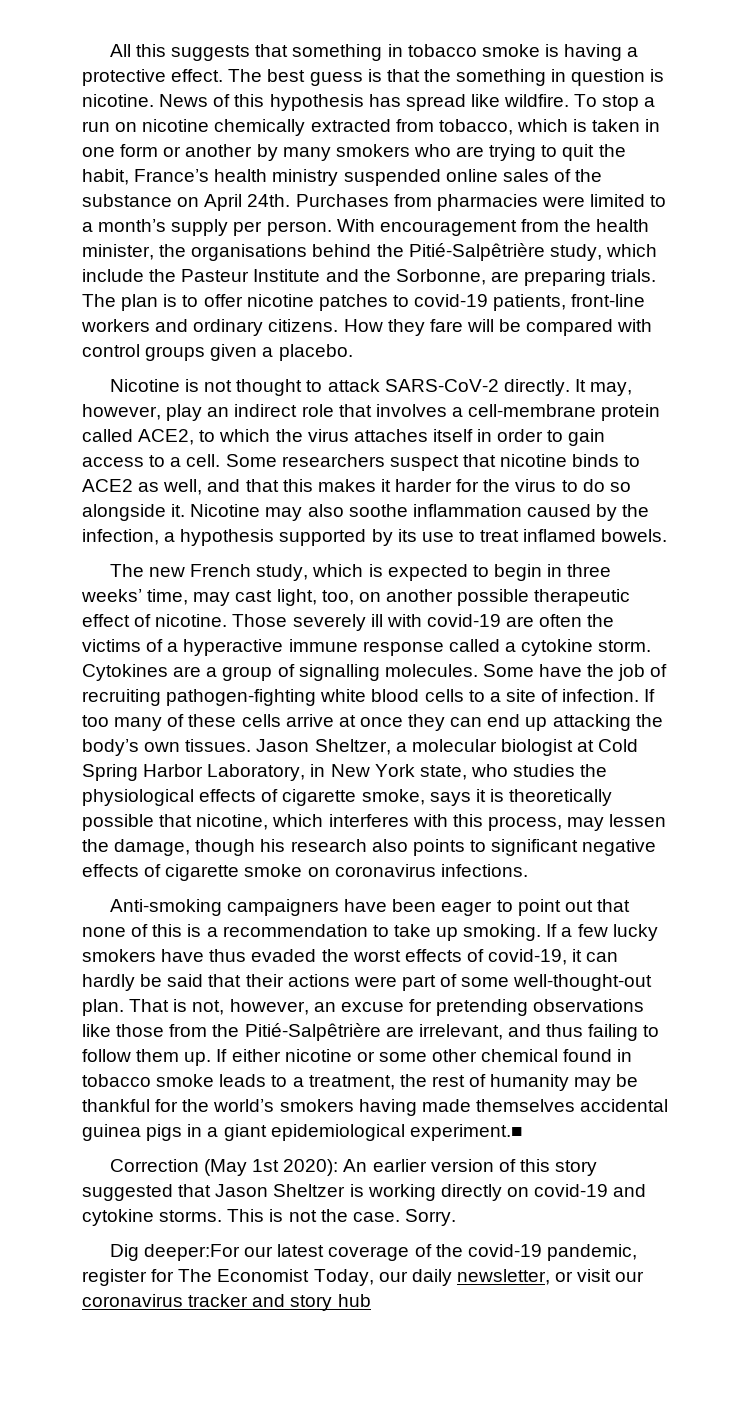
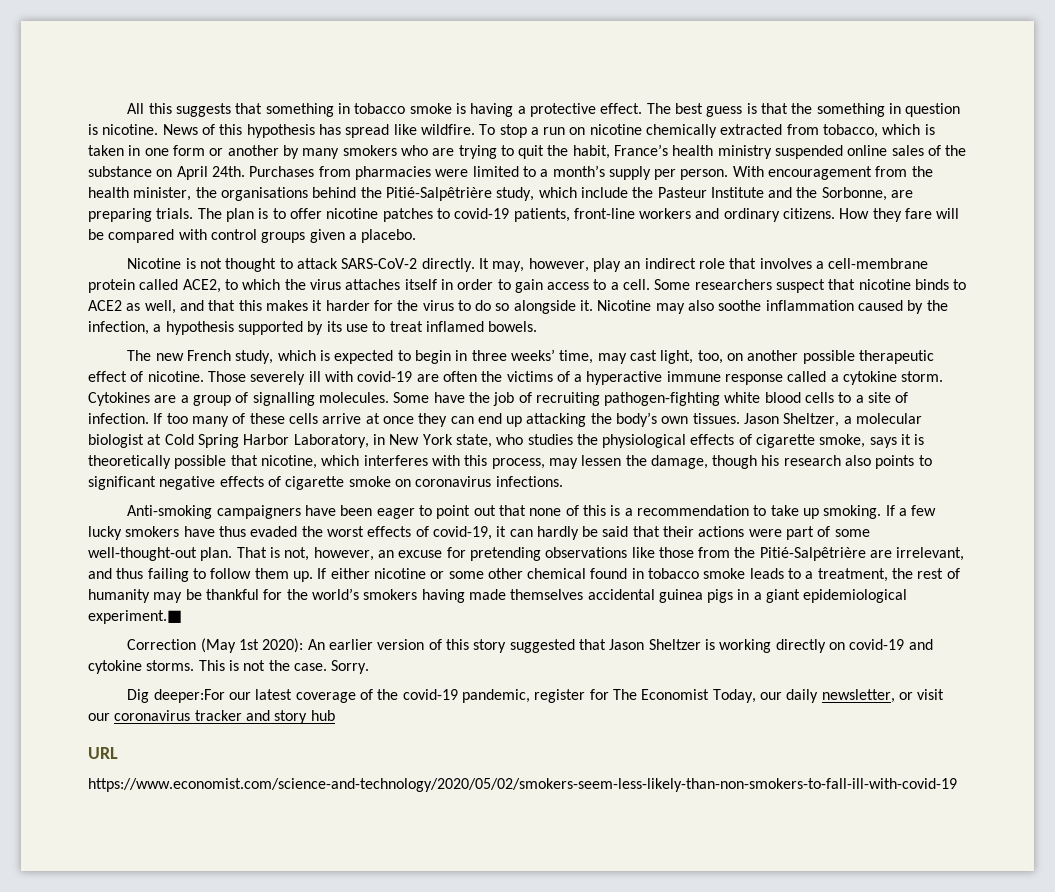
+ URL
+ https://www.economist.com/science-and-technology/2020/05/02/smokers-seem-less-likely-than-non-smokers-to-fall-ill-with-covid-19

